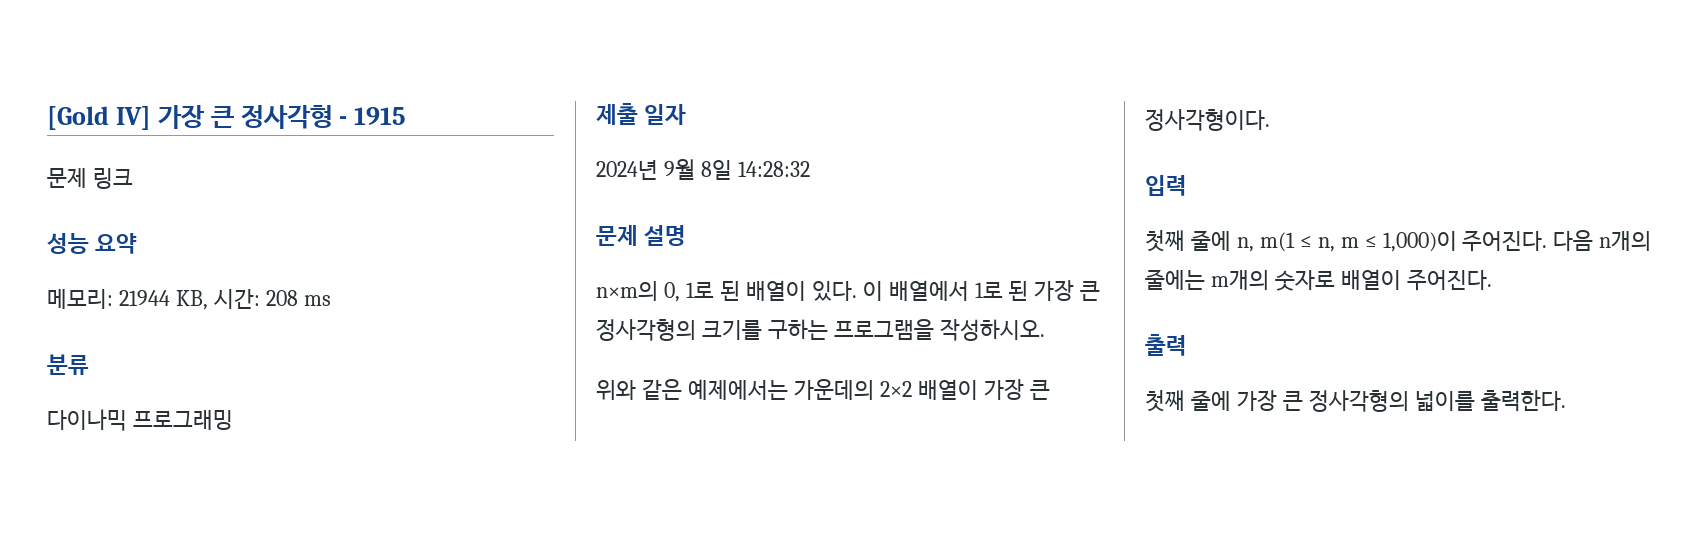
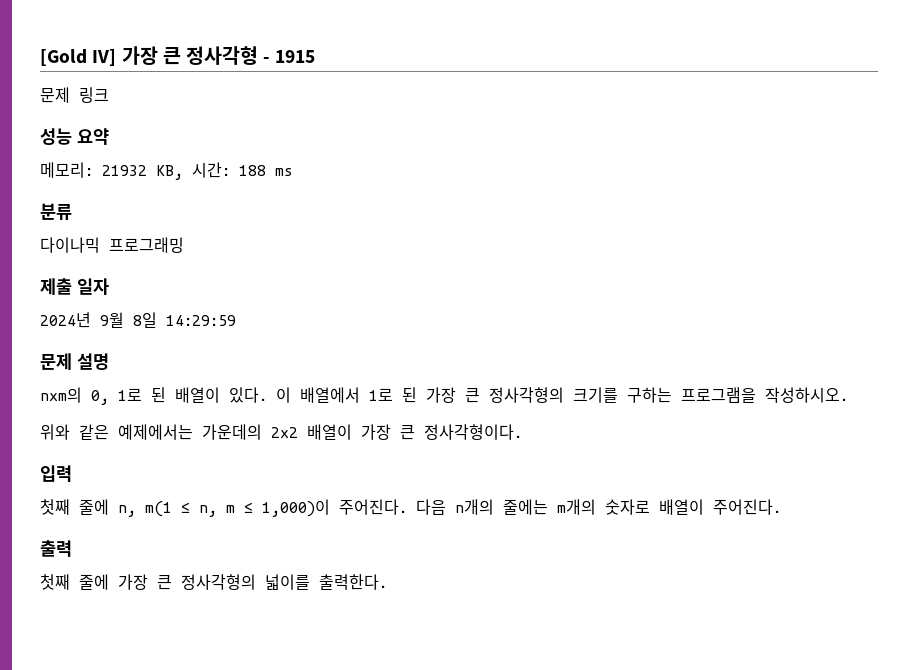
- 메모리: 21944 KB, 시간: 208 ms
+ 메모리: 21932 KB, 시간: 188 ms
- 2024년 9월 8일 14:28:32
+ 2024년 9월 8일 14:29:59

